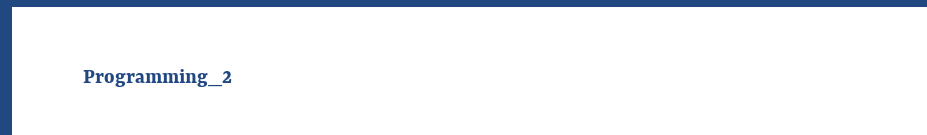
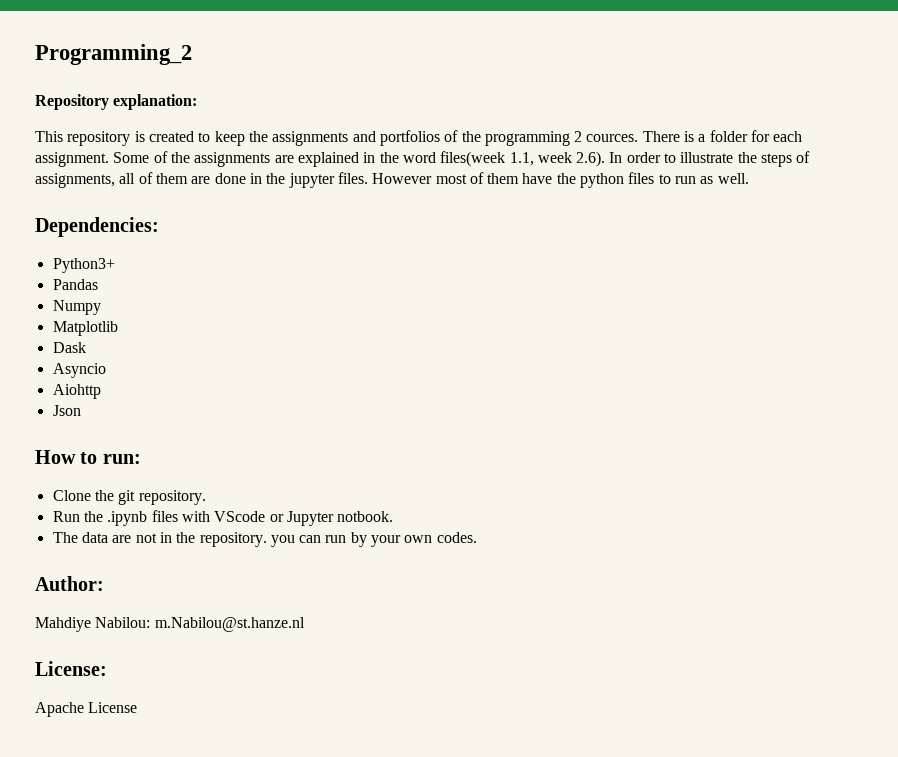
+ Repository explanation:
+ This repository is created to keep the assignments and portfolios of the programming 2 cources. There is a folder for each assignment. Some of the assignments are explained in the word files(week 1.1, week 2.6). In order to illustrate the steps of assignments, all of them are done in the jupyter files. However most of them have the python files to run as well.
+ Dependencies:
+ Python3+
+ Pandas
+ Numpy
+ Matplotlib
+ Dask
+ Asyncio
+ Aiohttp
+ Json
+ How to run:
+ Clone the git repository.
+ Run the .ipynb files with VScode or Jupyter notbook.
+ The data are not in the repository. you can run by your own codes.
+ Author:
+ Mahdiye Nabilou: m.Nabilou@st.hanze.nl
+ License:
+ Apache License

